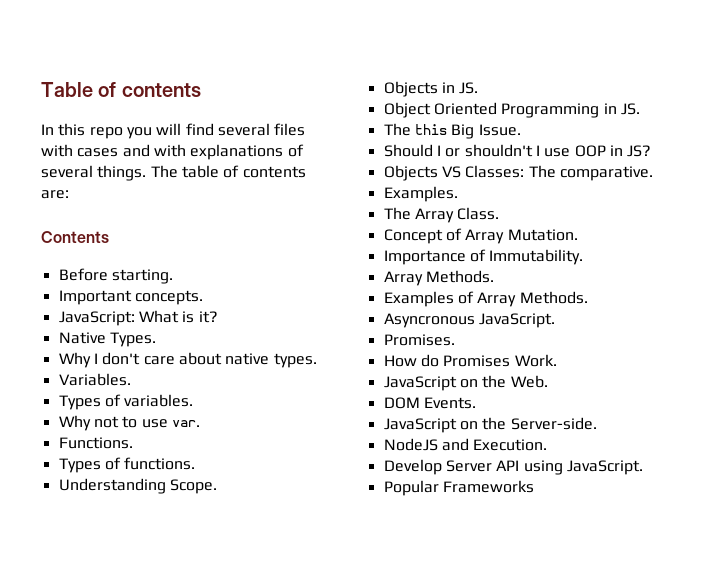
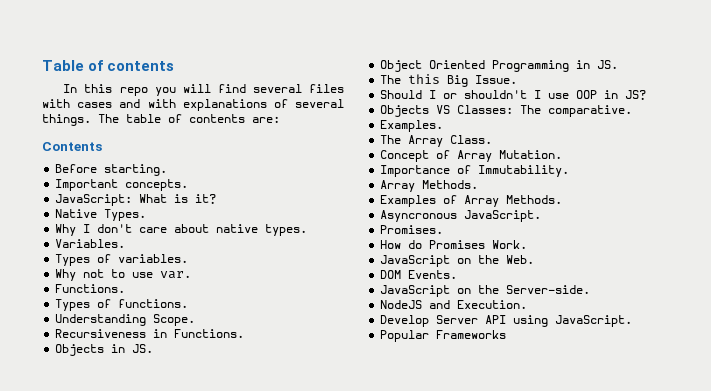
+ Recursiveness in Functions.

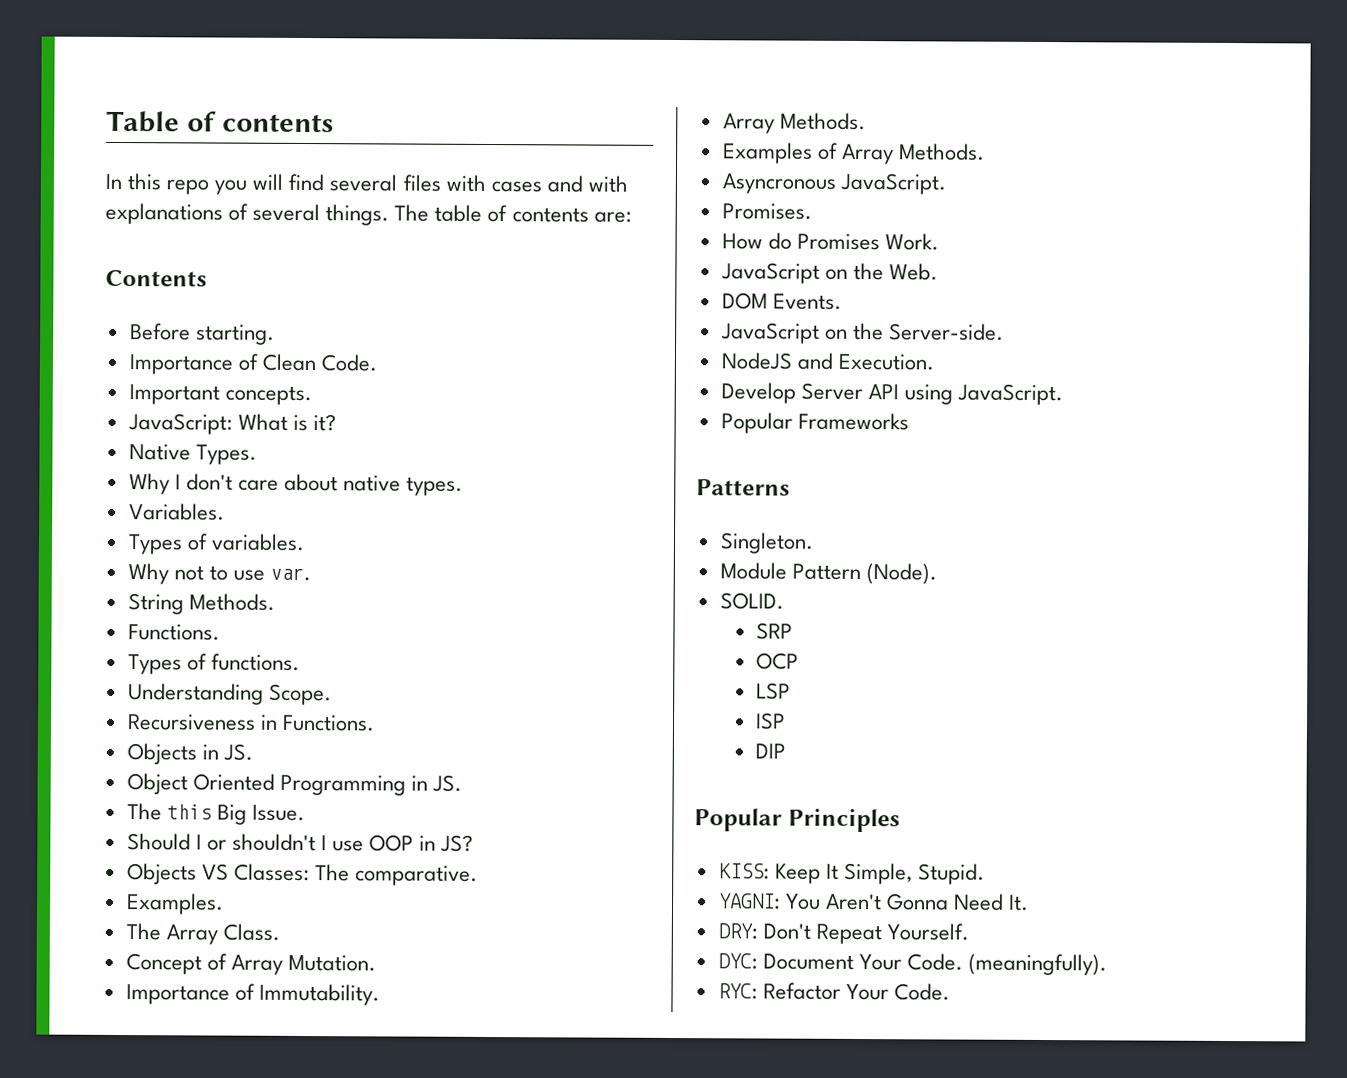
+ Importance of Clean Code.
+ String Methods.
+ Patterns
+ Singleton.
+ Module Pattern (Node).
+ SOLID.
+ SRP
+ OCP
+ LSP
+ ISP
+ DIP
+ Popular Principles
+ KISS: Keep It Simple, Stupid.
+ YAGNI: You Aren't Gonna Need It.
+ DRY: Don't Repeat Yourself.
+ DYC: Document Your Code. (meaningfully).
+ RYC: Refactor Your Code.

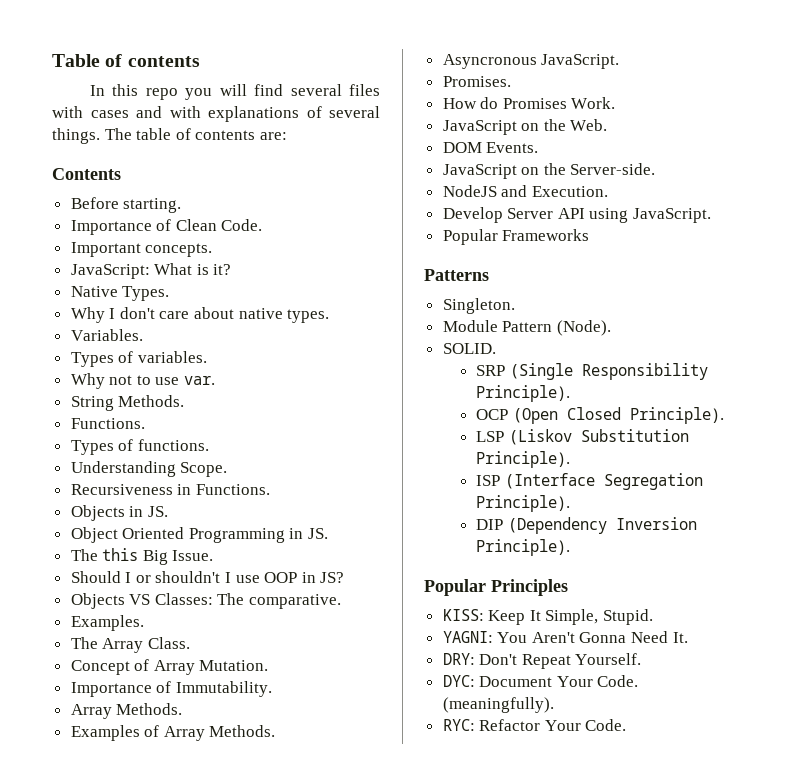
- SRP
- OCP
- LSP
- ISP
- DIP
+ SRP (Single Responsibility Principle).
+ OCP (Open Closed Principle).
+ LSP (Liskov Substitution Principle).
+ ISP (Interface Segregation Principle).
+ DIP (Dependency Inversion Principle).

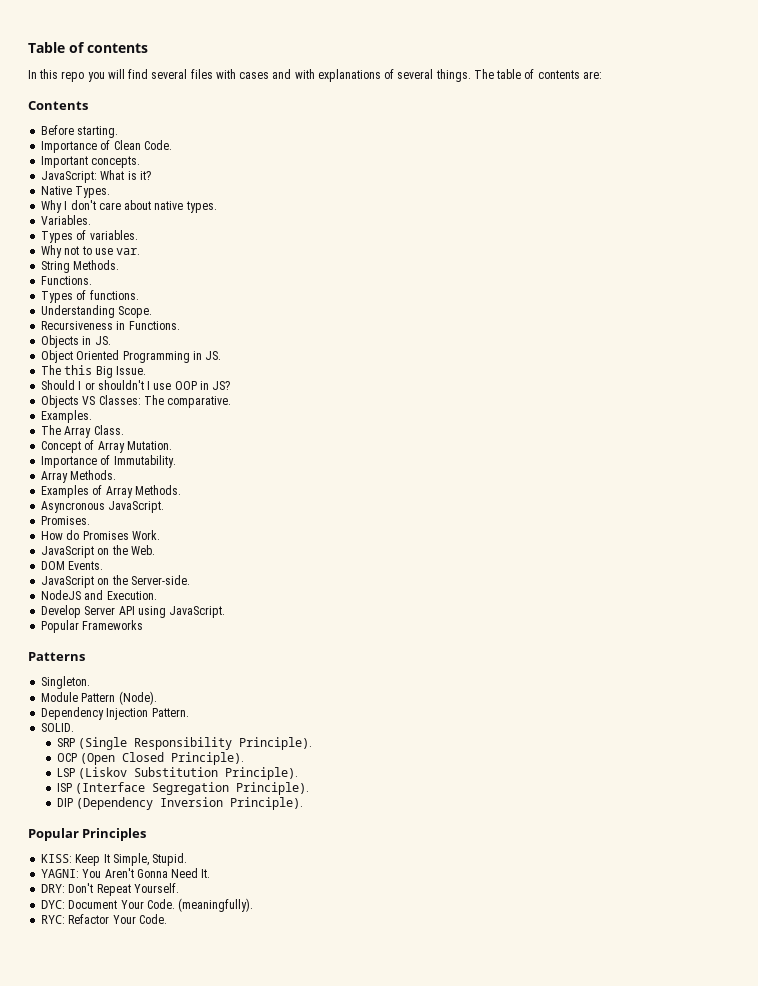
+ Dependency Injection Pattern.

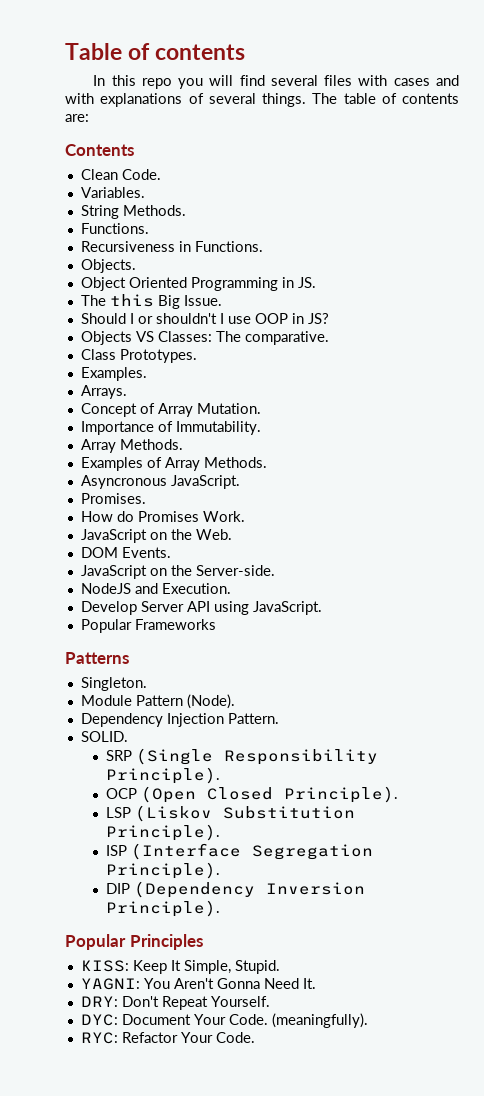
- Before starting.
- Importance of Clean Code.
- Important concepts.
- JavaScript: What is it?
- Native Types.
- Why I don't care about native types.
+ Clean Code.
  Variables.
- Types of variables.
- Why not to use var.
  String Methods.
  Functions.
- Types of functions.
- Understanding Scope.
- Objects in JS.
+ Objects.
+ Class Prototypes.
- The Array Class.
+ Arrays.

